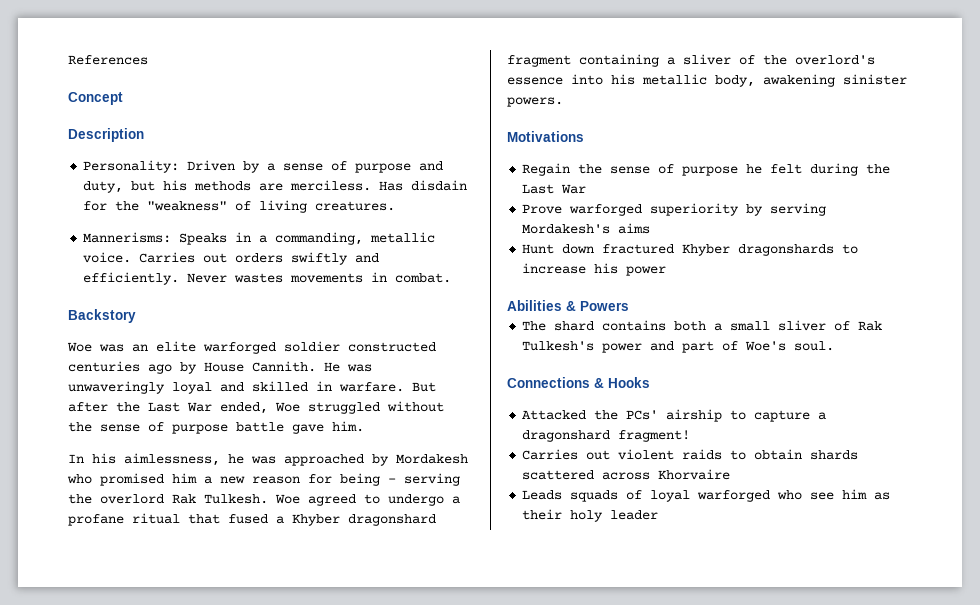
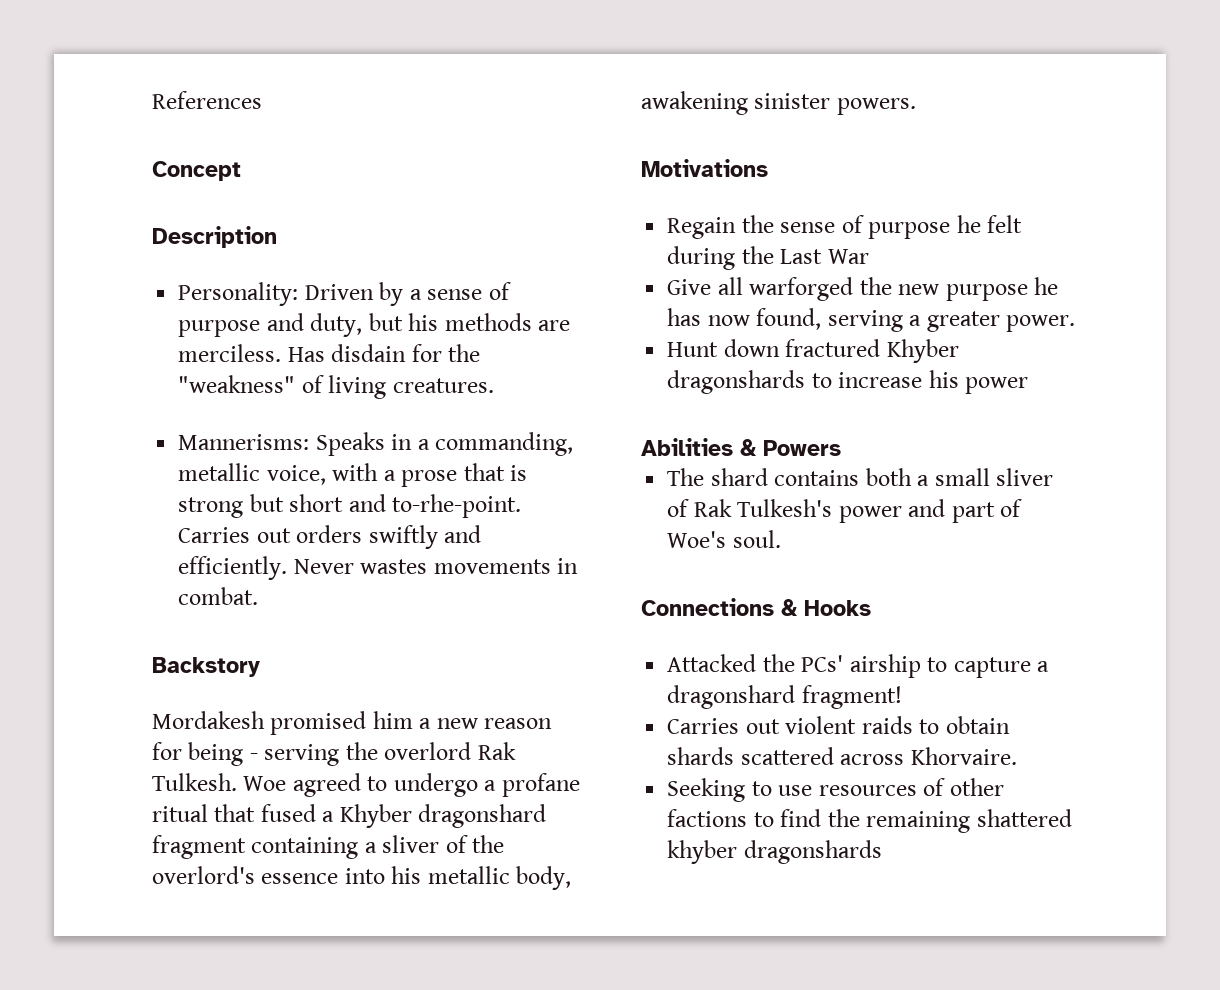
- Mannerisms: Speaks in a commanding, metallic voice.
+ Mannerisms: Speaks in a commanding, metallic voice, with a prose that is strong but short and to-rhe-point.
- Woe was an elite warforged soldier constructed centuries ago by House Cannith. He was unwaveringly loyal and skilled in warfare. But after the Last War ended, Woe struggled without the sense of purpose battle gave him.
- In his aimlessness, he was approached by Mordakesh who promised him a new reason for being - serving the overlord Rak Tulkesh.
+ Mordakesh promised him a new reason for being - serving the overlord Rak Tulkesh.
- Prove warforged superiority by serving Mordakesh's aims
+ Give all warforged the new purpose he has now found, serving a greater power.
- Carries out violent raids to obtain shards scattered across Khorvaire
- Leads squads of loyal warforged who see him as their holy leader
+ Carries out violent raids to obtain shards scattered across Khorvaire.
+ Seeking to use resources of other factions to find the remaining shattered khyber dragonshards

